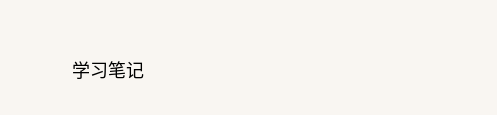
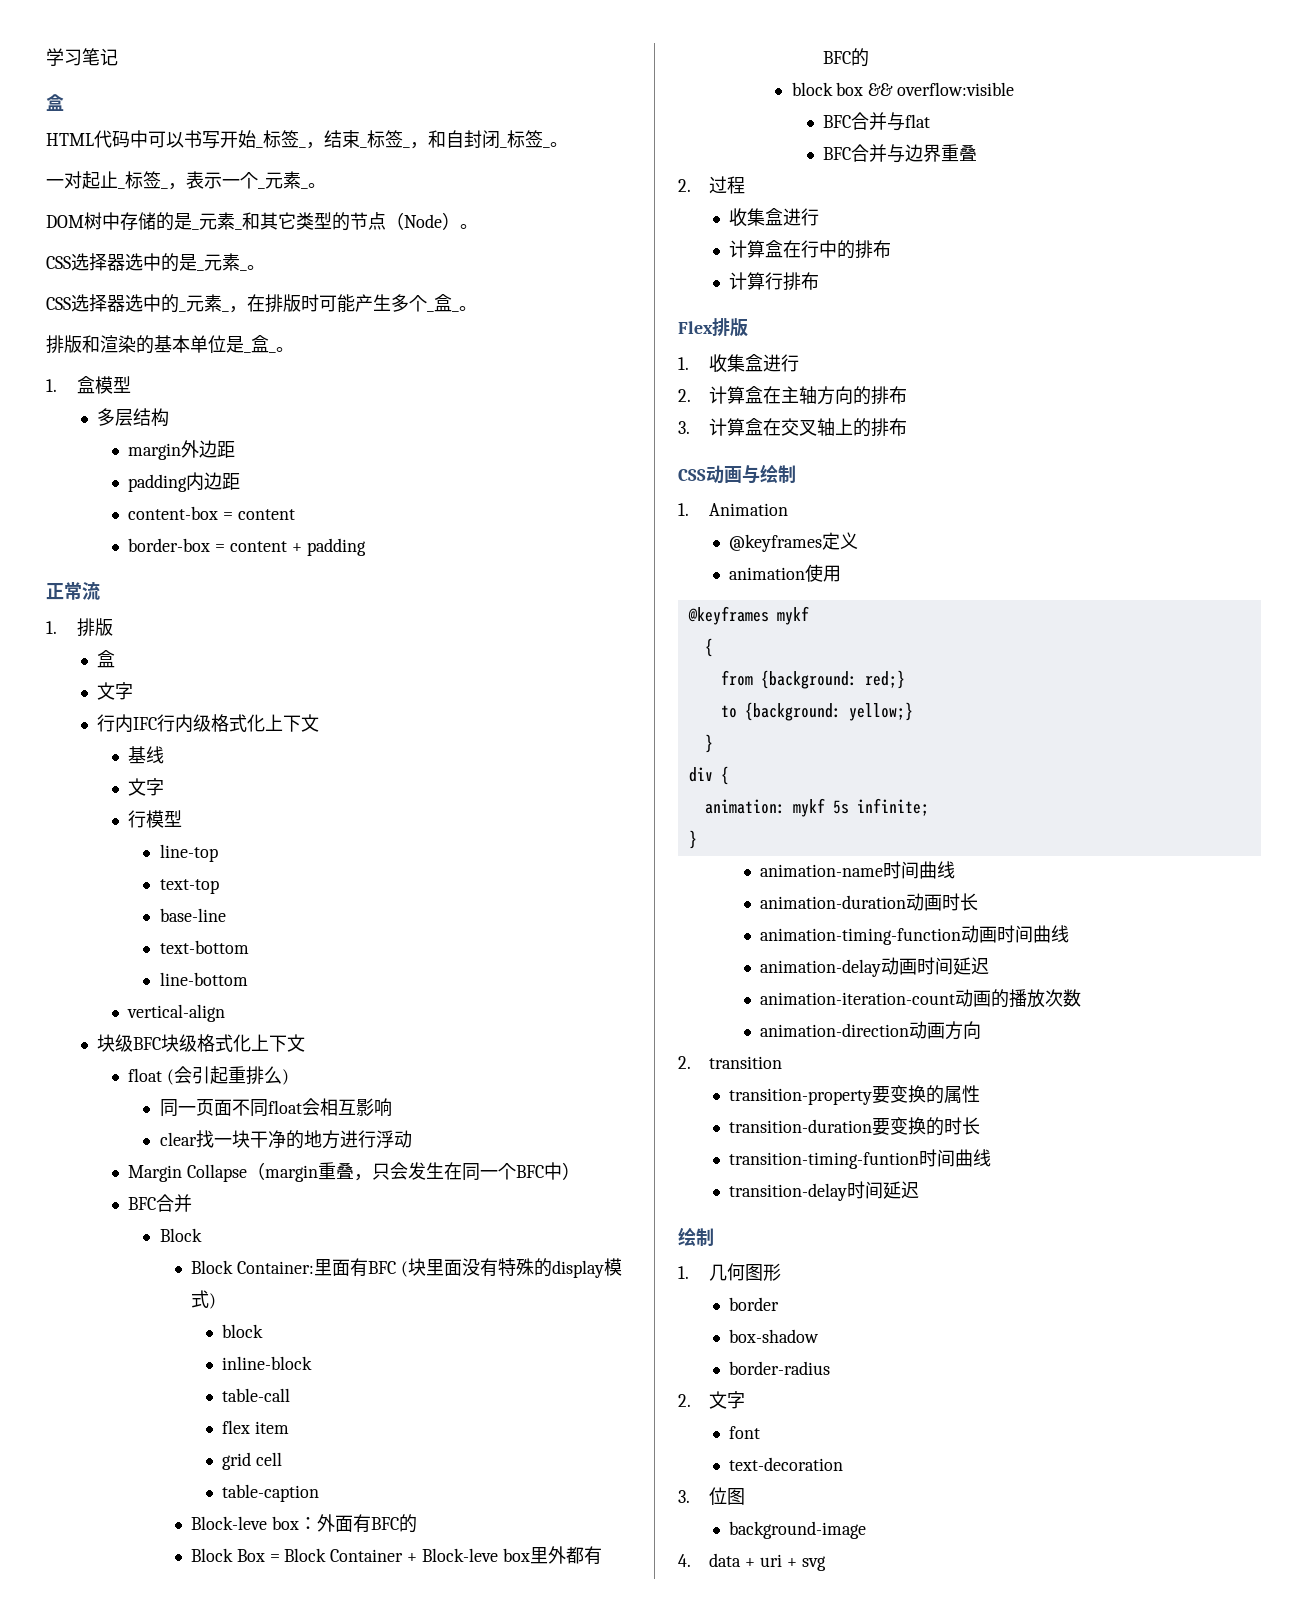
  学习笔记
+ 盒
+ HTML代码中可以书写开始_标签_，结束_标签_，和自封闭_标签_。
+ 一对起止_标签_，表示一个_元素_。
+ DOM树中存储的是_元素_和其它类型的节点（Node）。
+ CSS选择器选中的是_元素_。
+ CSS选择器选中的_元素_，在排版时可能产生多个_盒_。
+ 排版和渲染的基本单位是_盒_。
+ 1.盒模型
+ 多层结构
+ margin外边距
+ padding内边距
+ content-box = content
+ border-box = content + padding
+ 正常流
+ 1.排版
+ 盒
+ 文字
+ 行内IFC行内级格式化上下文
+ 基线
+ 文字
+ 行模型
+ line-top
+ text-top
+ base-line
+ text-bottom
+ line-bottom
+ vertical-align
+ 块级BFC块级格式化上下文
+ float (会引起重排么)
+ 同一页面不同float会相互影响
+ clear找一块干净的地方进行浮动
+ Margin Collapse（margin重叠，只会发生在同一个BFC中）
+ BFC合并
+ Block
+ Block Container:里面有BFC (块里面没有特殊的display模式)
+ block
+ inline-block
+ table-call
+ flex item
+ grid cell
+ table-caption
+ Block-leve box：外面有BFC的
+ Block Box = Block Container + Block-leve box里外都有BFC的
+ block box && overflow:visible
+ BFC合并与flat
+ BFC合并与边界重叠
+ 2.过程
+ 收集盒进行
+ 计算盒在行中的排布
+ 计算行排布
+ Flex排版
+ 1.收集盒进行
+ 2.计算盒在主轴方向的排布
+ 3.计算盒在交叉轴上的排布
+ CSS动画与绘制
+ 1. Animation
+ @keyframes定义
+ animation使用
+ @keyframes mykf
+ {
+ from {background: red;}
+ to {background: yellow;}
+ }
+ div {
+ animation: mykf 5s infinite;
+ }
+ animation-name时间曲线
+ animation-duration动画时长
+ animation-timing-function动画时间曲线
+ animation-delay动画时间延迟
+ animation-iteration-count动画的播放次数
+ animation-direction动画方向
+ 2. transition
+ transition-property要变换的属性
+ transition-duration要变换的时长
+ transition-timing-funtion时间曲线
+ transition-delay时间延迟
+ 绘制
+ 1.几何图形
+ border
+ box-shadow
+ border-radius
+ 2.文字
+ font
+ text-decoration
+ 3.位图
+ background-image
+ 4. data + uri + svg

